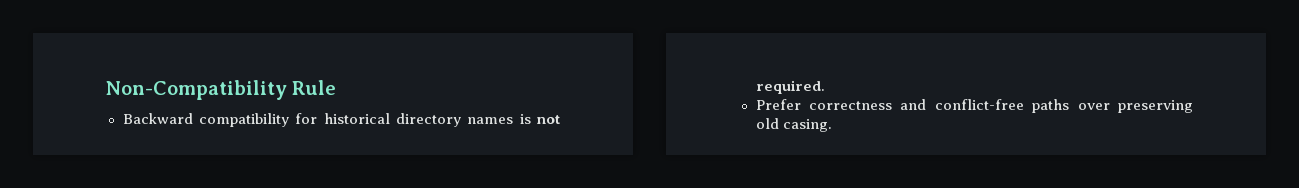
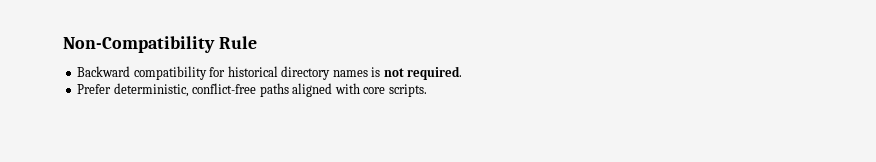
- Prefer correctness and conflict-free paths over preserving old casing.
+ Prefer deterministic, conflict-free paths aligned with core scripts.

